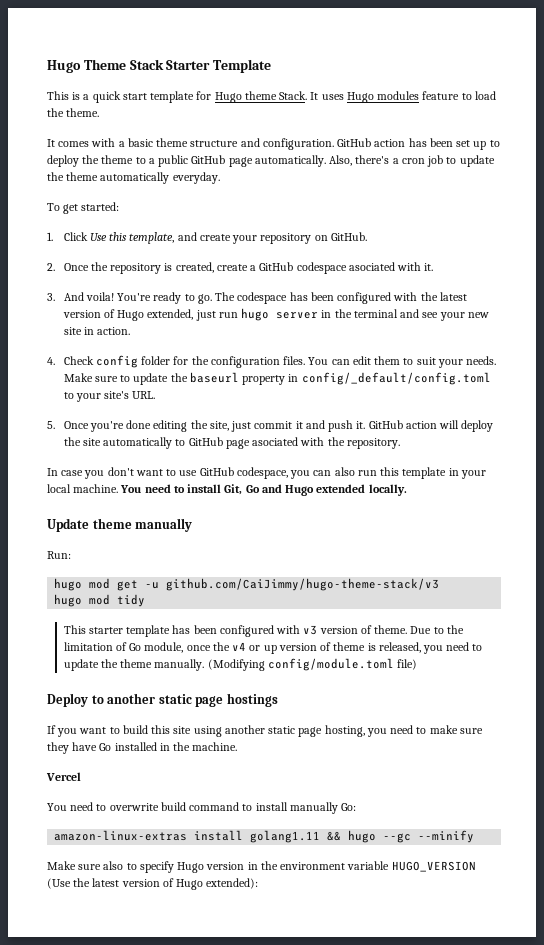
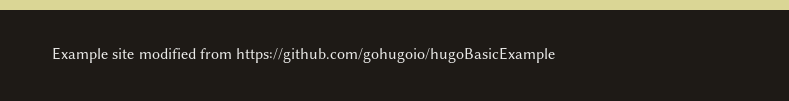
- Hugo Theme Stack Starter Template
- This is a quick start template for Hugo theme Stack. It uses Hugo modules feature to load the theme.
- It comes with a basic theme structure and configuration. GitHub action has been set up to deploy the theme to a public GitHub page automatically. Also, there's a cron job to update the theme automatically everyday.
- To get started:
- 1. Click Use this template, and create your repository on GitHub.
- 2. Once the repository is created, create a GitHub codespace asociated with it.
- 3. And voila! You're ready to go. The codespace has been configured with the latest version of Hugo extended, just run hugo server in the terminal and see your new site in action.
- 4. Check config folder for the configuration files. You can edit them to suit your needs. Make sure to update the baseurl property in config/_default/config.toml to your site's URL.
- 5. Once you're done editing the site, just commit it and push it. GitHub action will deploy the site automatically to GitHub page asociated with the repository.
- In case you don't want to use GitHub codespace, you can also run this template in your local machine. You need to install Git, Go and Hugo extended locally.
- Update theme manually
- Run:
- hugo mod get -u github.com/CaiJimmy/hugo-theme-stack/v3
- hugo mod tidy
- This starter template has been configured with v3 version of theme. Due to the limitation of Go module, once the v4 or up version of theme is released, you need to update the theme manually. (Modifying config/module.toml file)
- Deploy to another static page hostings
- If you want to build this site using another static page hosting, you need to make sure they have Go installed in the machine.
- Vercel
- You need to overwrite build command to install manually Go:
- amazon-linux-extras install golang1.11 && hugo --gc --minify
- Make sure also to specify Hugo version in the environment variable HUGO_VERSION (Use the latest version of Hugo extended):
+ Example site modified from https://github.com/gohugoio/hugoBasicExample

